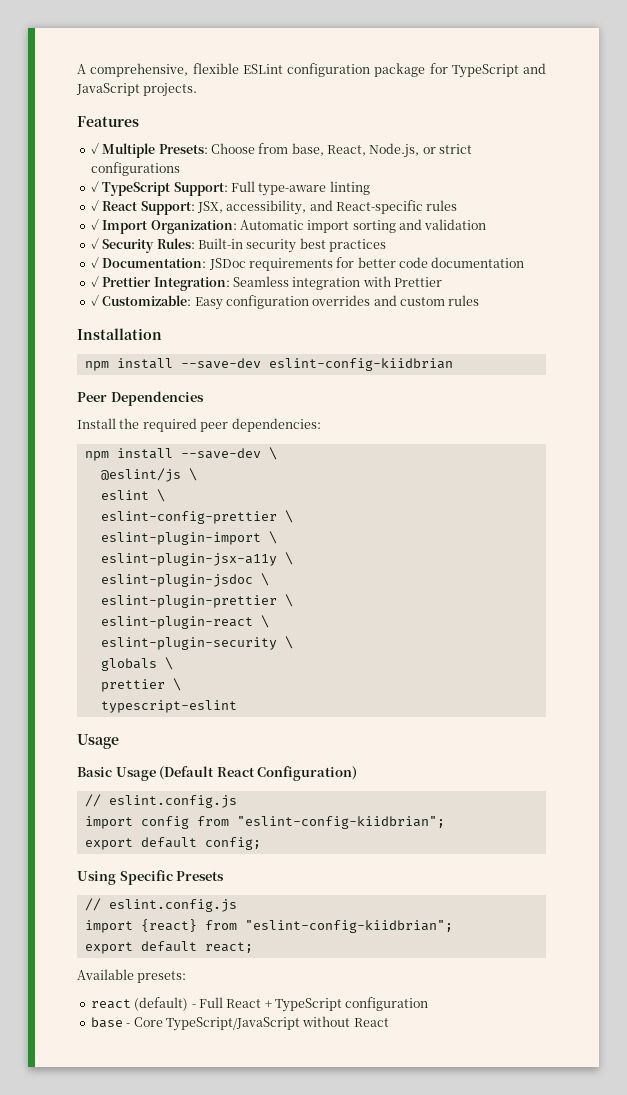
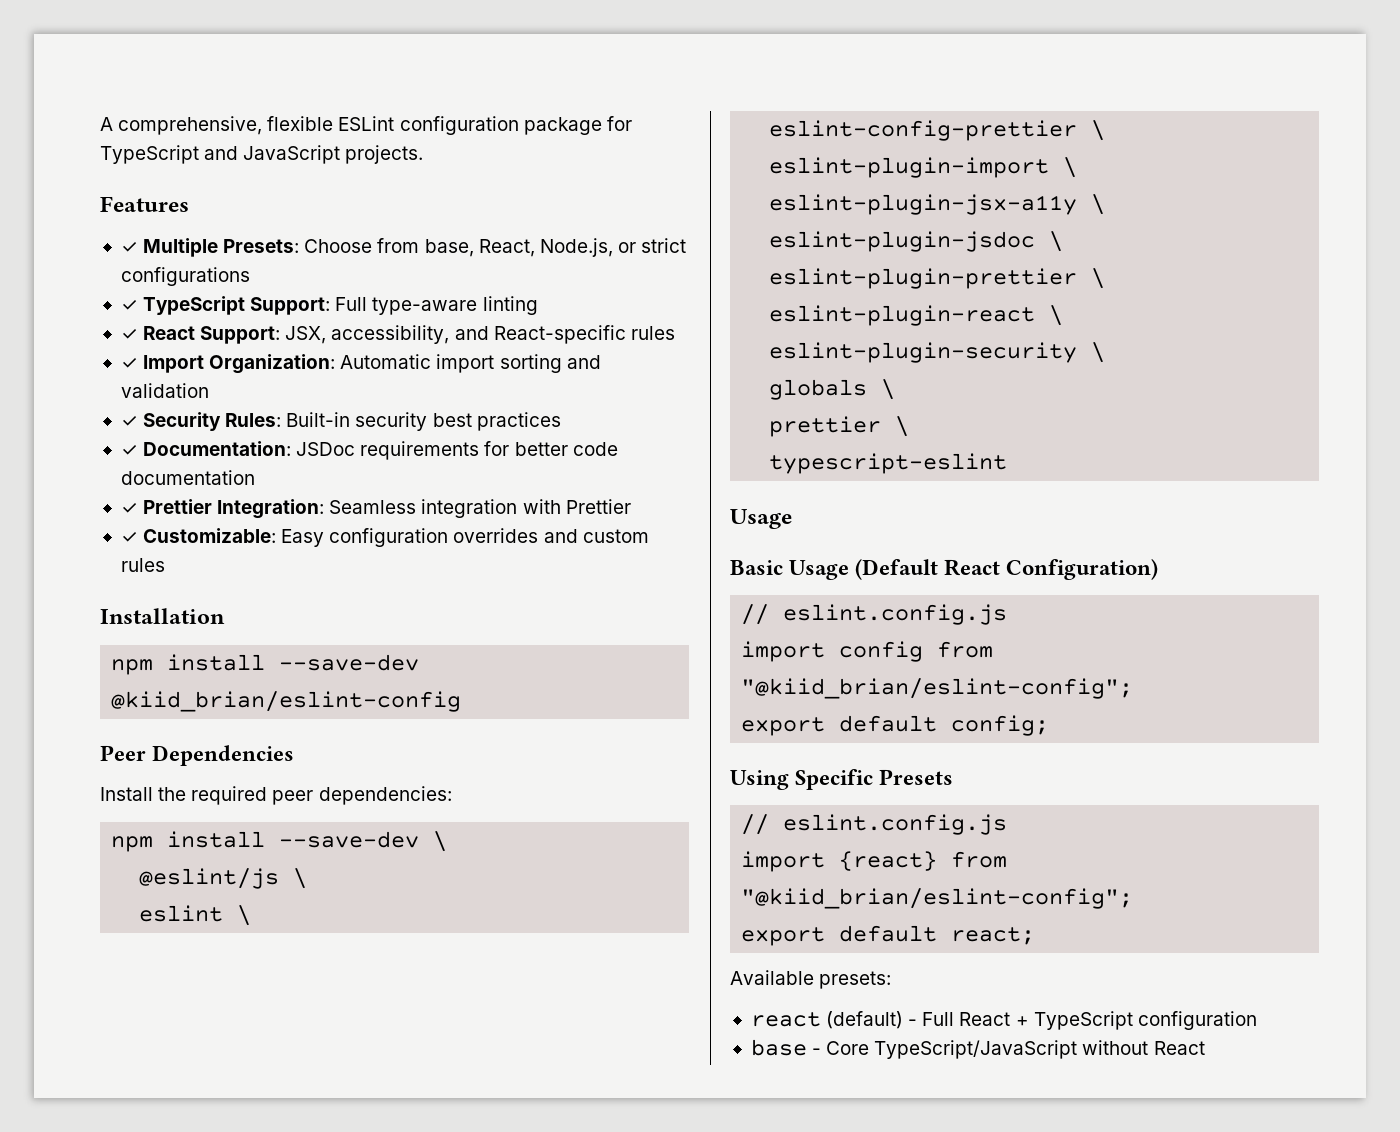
- npm install --save-dev eslint-config-kiidbrian
+ npm install --save-dev @kiid_brian/eslint-config
- import config from "eslint-config-kiidbrian";
+ import config from "@kiid_brian/eslint-config";
- import {react} from "eslint-config-kiidbrian";
+ import {react} from "@kiid_brian/eslint-config";

